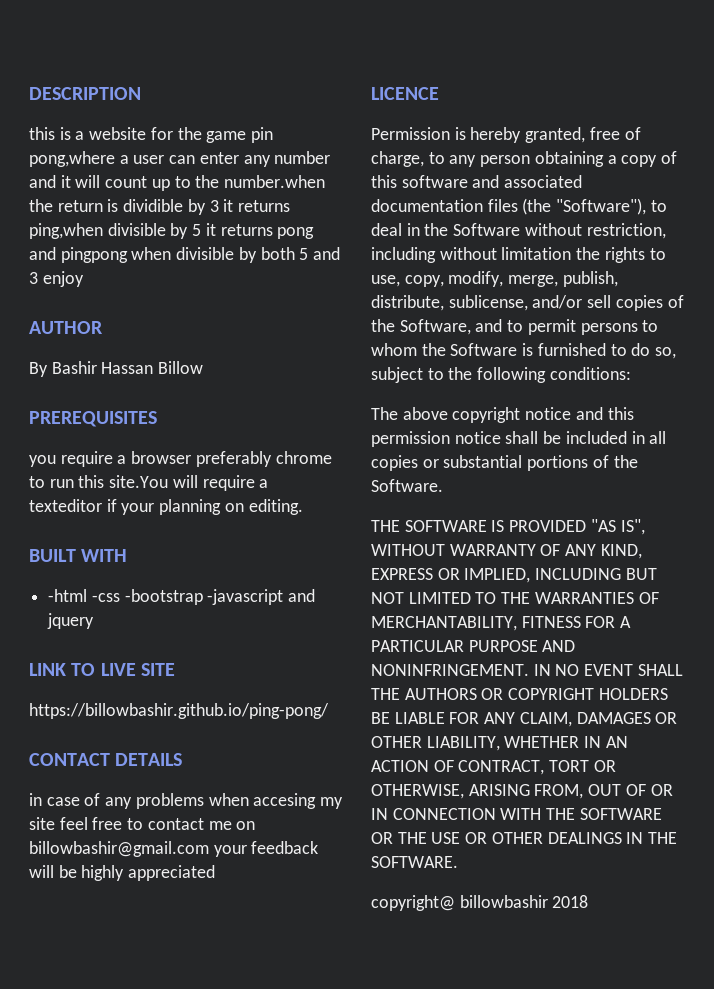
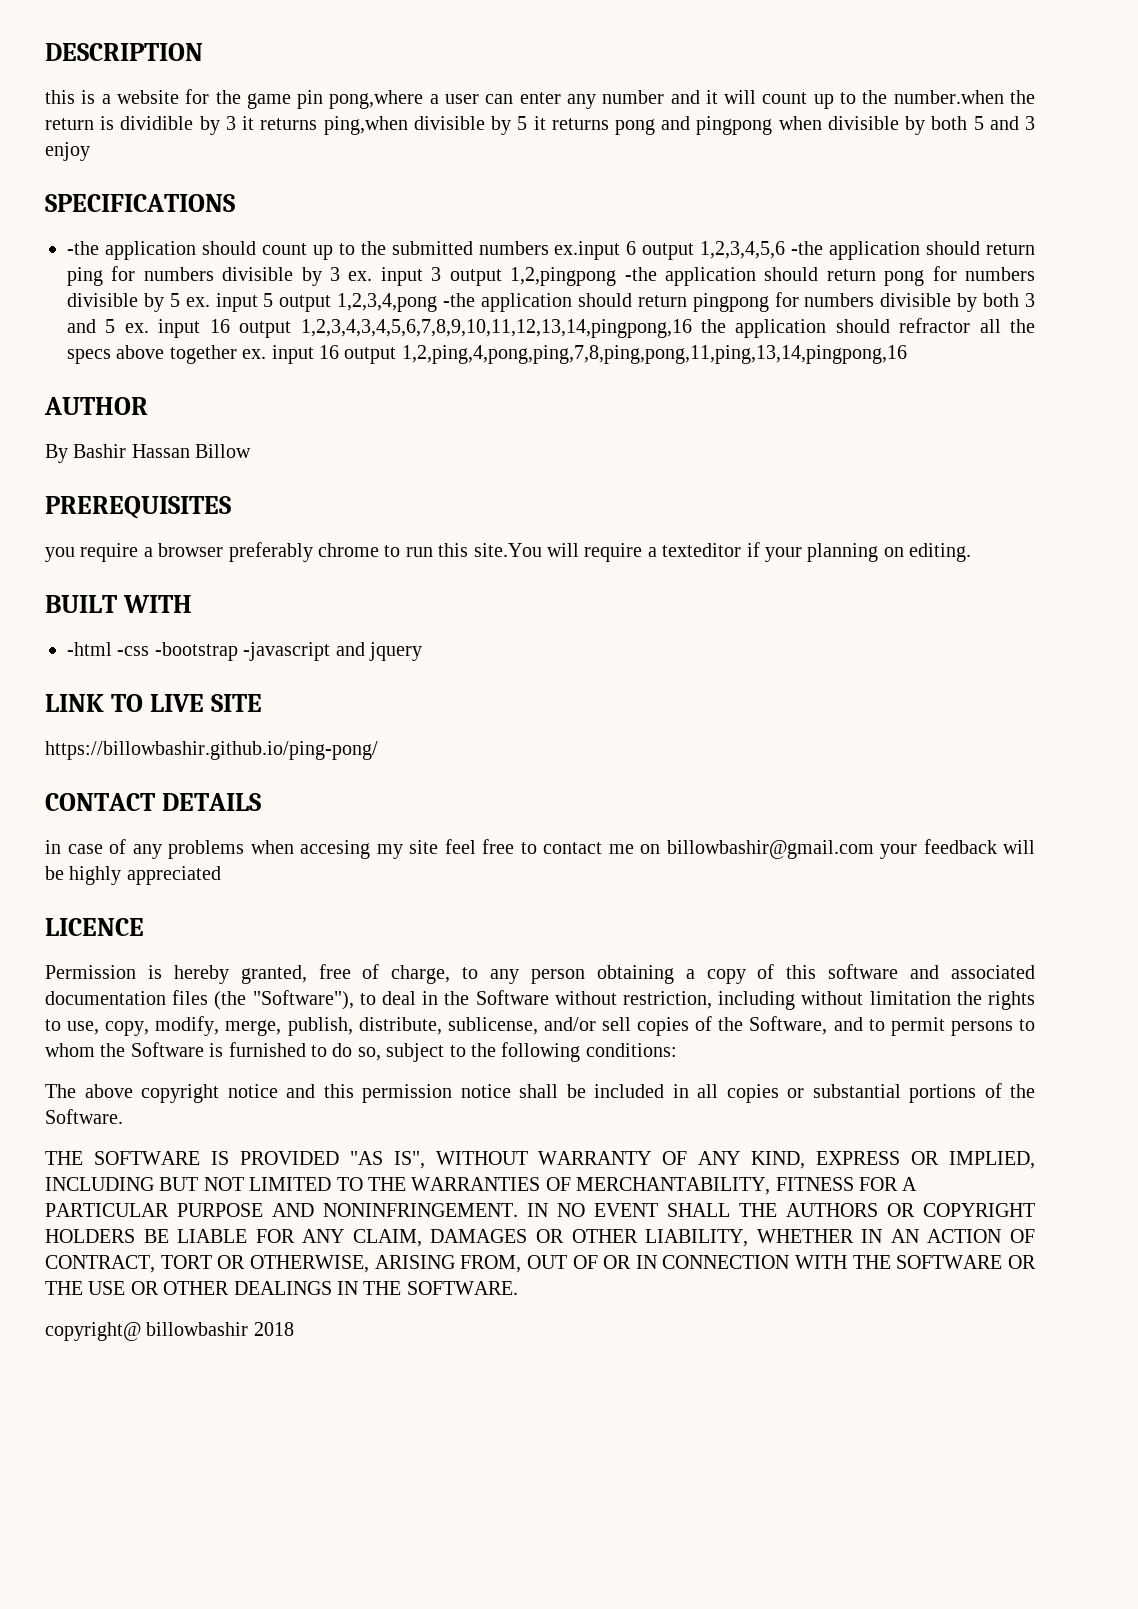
+ SPECIFICATIONS
+ -the application should count up to the submitted numbers ex.input 6 output 1,2,3,4,5,6 -the application should return ping for numbers divisible by 3 ex. input 3 output 1,2,pingpong -the application should return pong for numbers divisible by 5 ex. input 5 output 1,2,3,4,pong -the application should return pingpong for numbers divisible by both 3 and 5 ex. input 16 output 1,2,3,4,3,4,5,6,7,8,9,10,11,12,13,14,pingpong,16 the application should refractor all the specs above together ex. input 16 output 1,2,ping,4,pong,ping,7,8,ping,pong,11,ping,13,14,pingpong,16

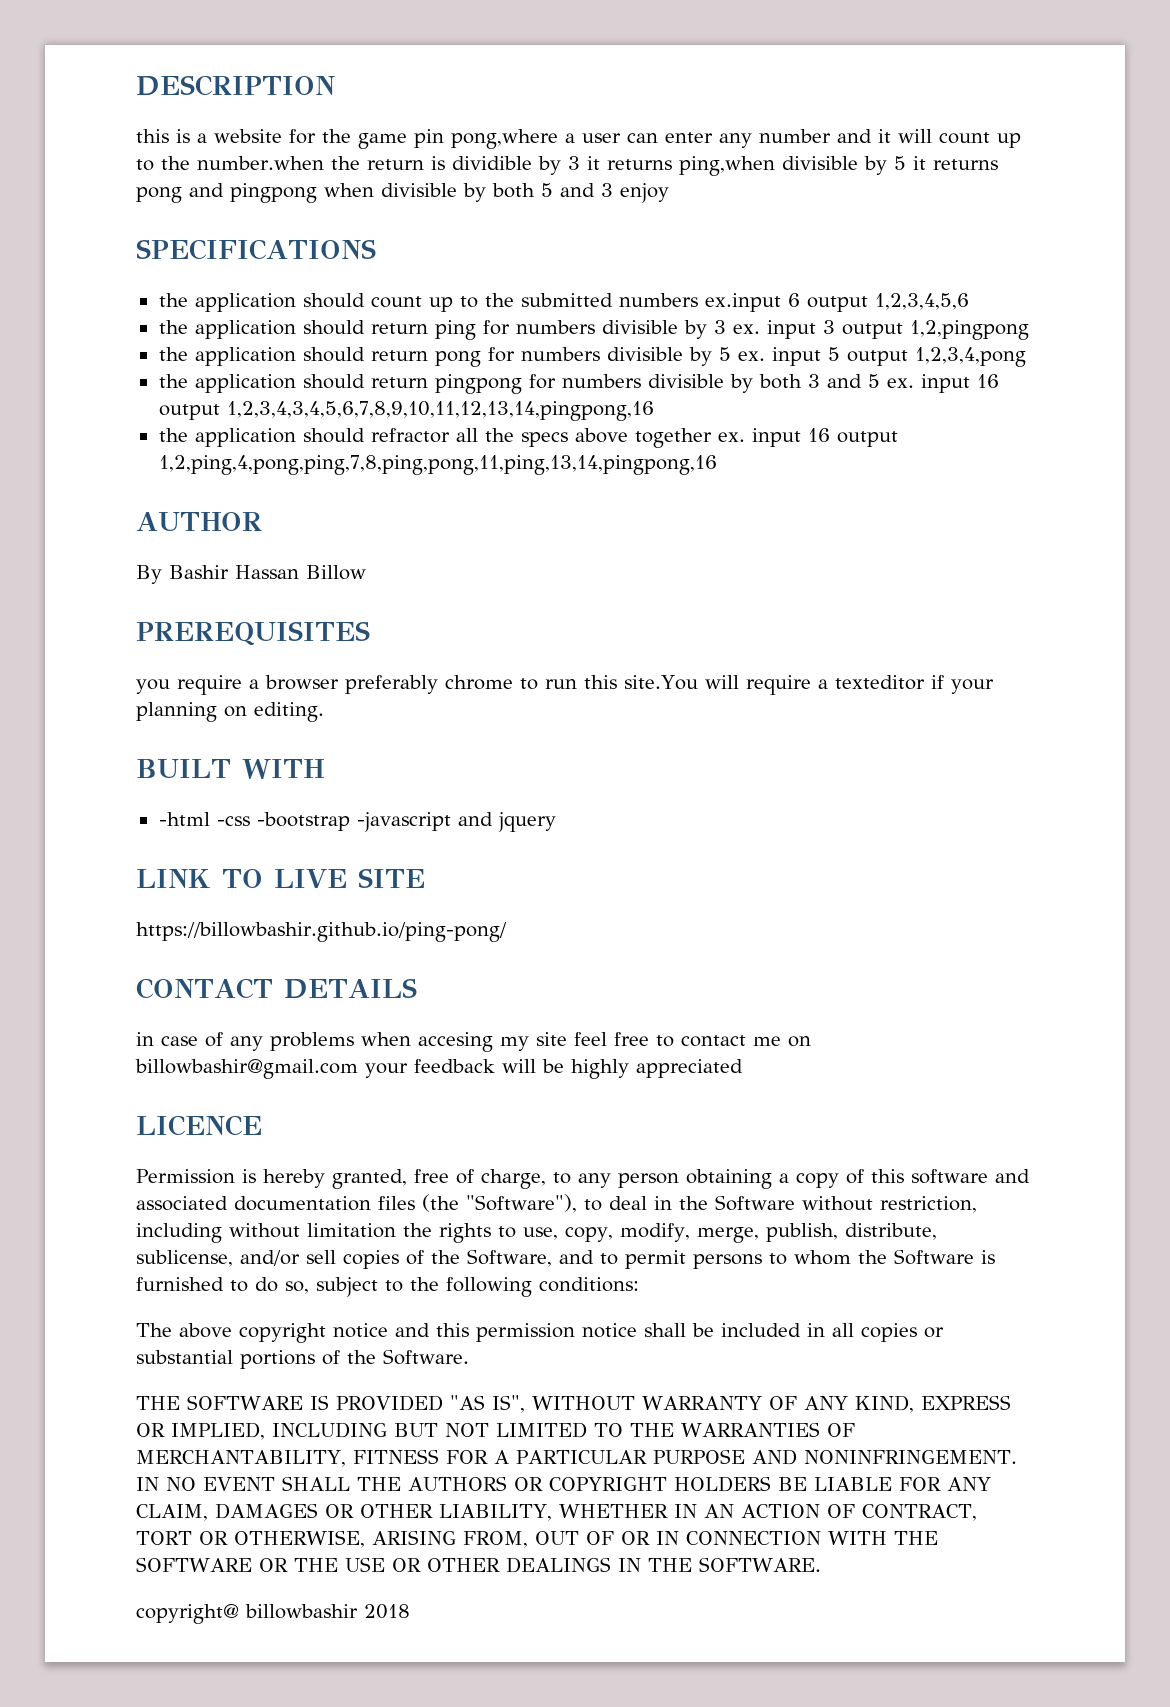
- -the application should count up to the submitted numbers ex.input 6 output 1,2,3,4,5,6 -the application should return ping for numbers divisible by 3 ex. input 3 output 1,2,pingpong -the application should return pong for numbers divisible by 5 ex. input 5 output 1,2,3,4,pong -the application should return pingpong for numbers divisible by both 3 and 5 ex. input 16 output 1,2,3,4,3,4,5,6,7,8,9,10,11,12,13,14,pingpong,16 the application should refractor all the specs above together ex. input 16 output 1,2,ping,4,pong,ping,7,8,ping,pong,11,ping,13,14,pingpong,16
+ the application should count up to the submitted numbers ex.input 6 output 1,2,3,4,5,6
+ the application should return ping for numbers divisible by 3 ex. input 3 output 1,2,pingpong
+ the application should return pong for numbers divisible by 5 ex. input 5 output 1,2,3,4,pong
+ the application should return pingpong for numbers divisible by both 3 and 5 ex. input 16 output 1,2,3,4,3,4,5,6,7,8,9,10,11,12,13,14,pingpong,16
+ the application should refractor all the specs above together ex. input 16 output 1,2,ping,4,pong,ping,7,8,ping,pong,11,ping,13,14,pingpong,16

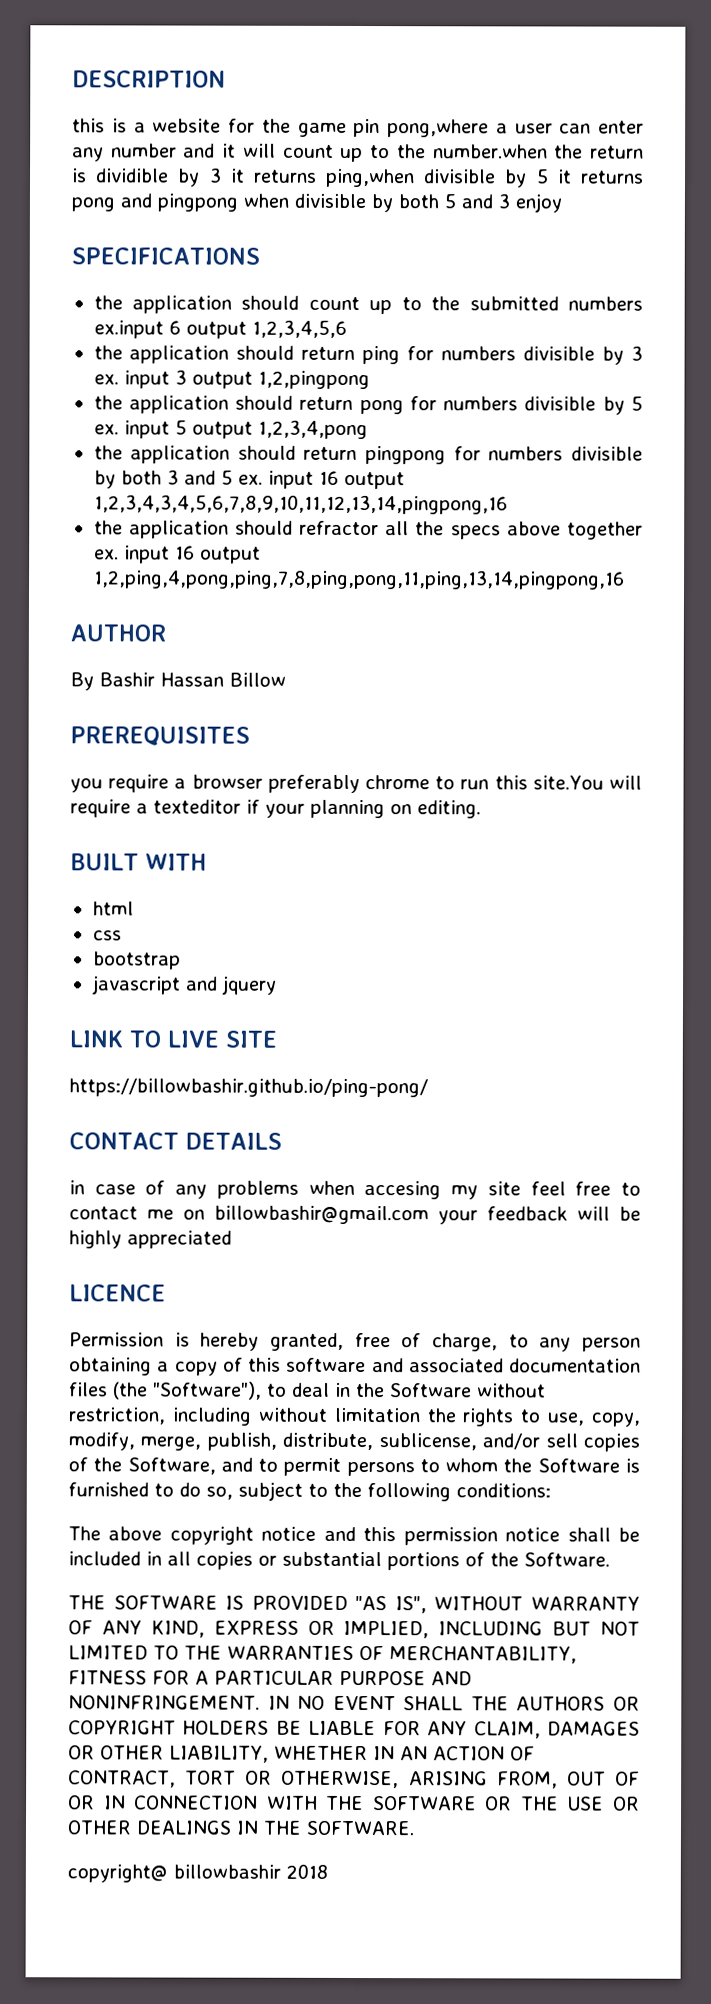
- -html -css -bootstrap -javascript and jquery
+ html
+ css
+ bootstrap
+ javascript and jquery

